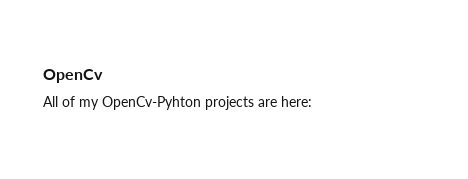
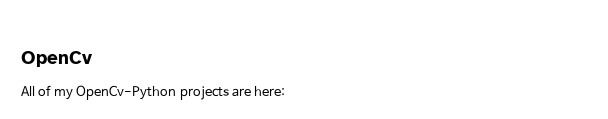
- All of my OpenCv-Pyhton projects are here:
+ All of my OpenCv-Python projects are here:

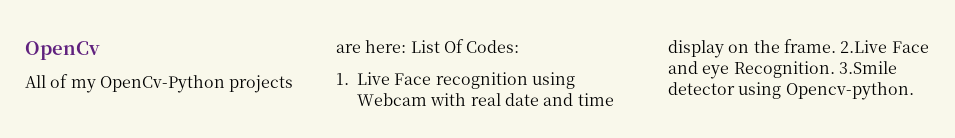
- All of my OpenCv-Python projects are here:
+ All of my OpenCv-Python projects are here: List Of Codes:
+ 1. Live Face recognition using Webcam with real date and time display on the frame. 2.Live Face and eye Recognition. 3.Smile detector using Opencv-python.

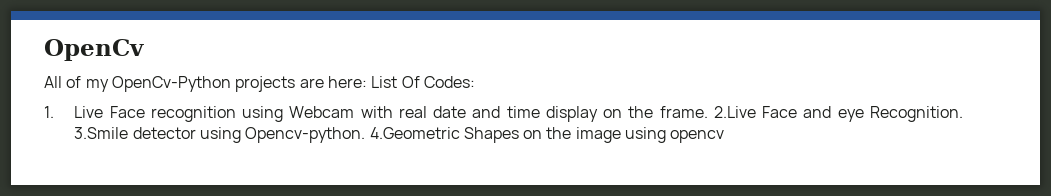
+ 4.Geometric Shapes on the image using opencv

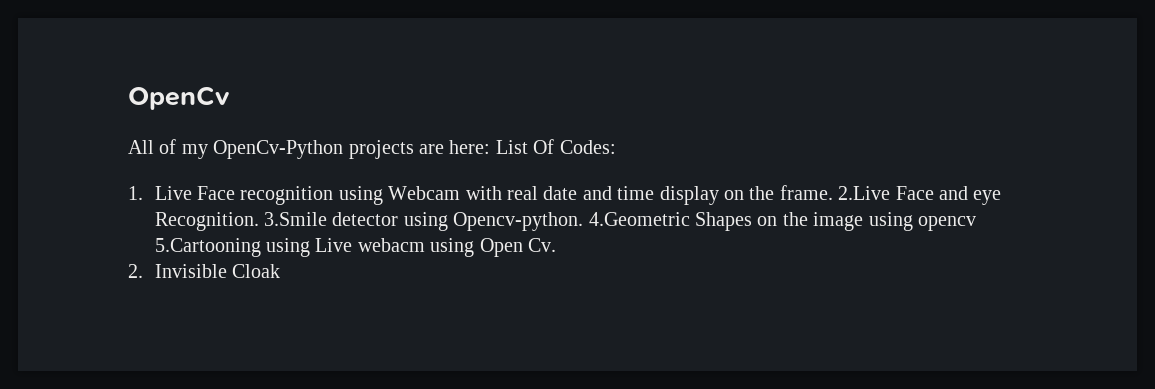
- 4.Geometric Shapes on the image using opencv
+ 4.Geometric Shapes on the image using opencv 5.Cartooning using Live webacm using Open Cv.
+ 2. Invisible Cloak

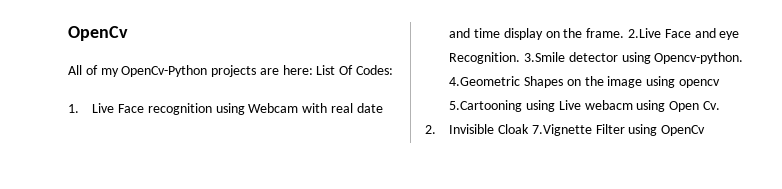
- 2. Invisible Cloak
+ 2. Invisible Cloak 7.Vignette Filter using OpenCv

